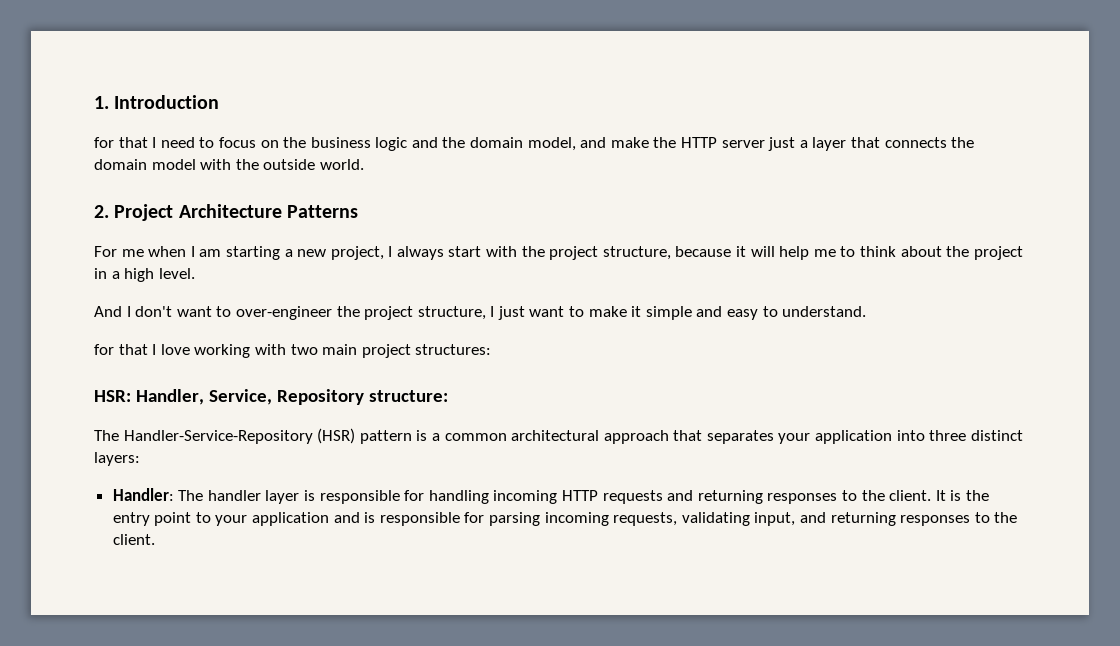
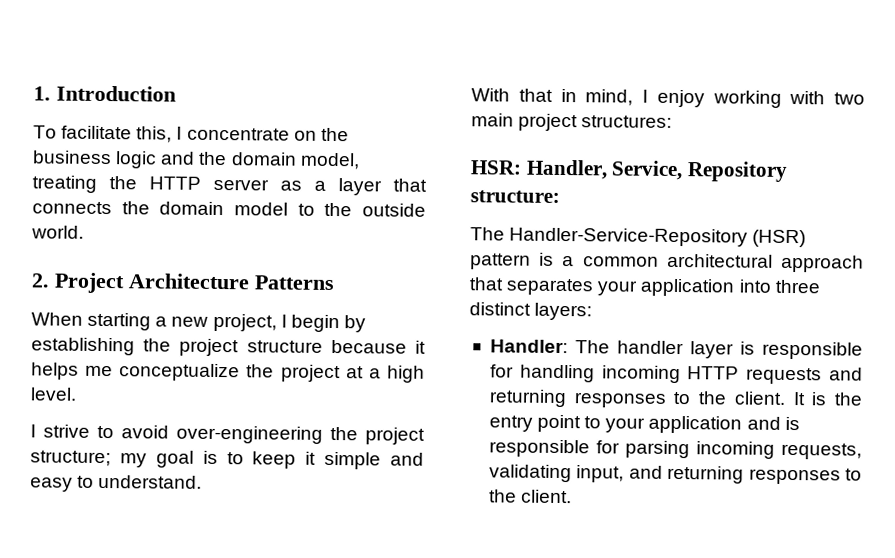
- for that I need to focus on the business logic and the domain model, and make the HTTP server just a layer that connects the domain model with the outside world.
+ To facilitate this, I concentrate on the business logic and the domain model, treating the HTTP server as a layer that connects the domain model to the outside world.
- For me when I am starting a new project, I always start with the project structure, because it will help me to think about the project in a high level.
+ When starting a new project, I begin by establishing the project structure because it helps me conceptualize the project at a high level.
- And I don't want to over-engineer the project structure, I just want to make it simple and easy to understand.
+ I strive to avoid over-engineering the project structure; my goal is to keep it simple and easy to understand.
- for that I love working with two main project structures:
+ With that in mind, I enjoy working with two main project structures:

